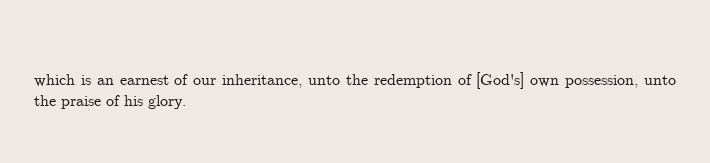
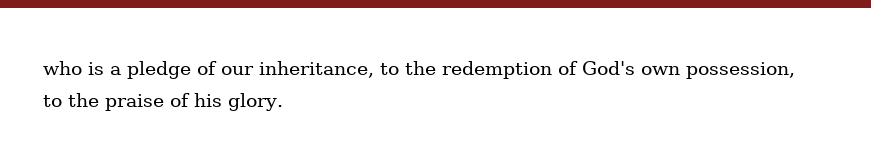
- which is an earnest of our inheritance, unto the redemption of [God's] own possession, unto the praise of his glory.
+ who is a pledge of our inheritance, to the redemption of God's own possession, to the praise of his glory.

